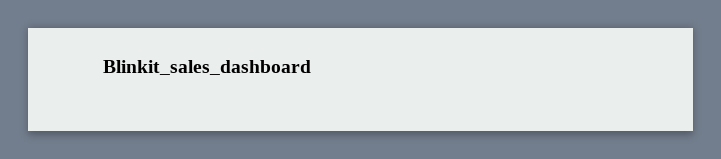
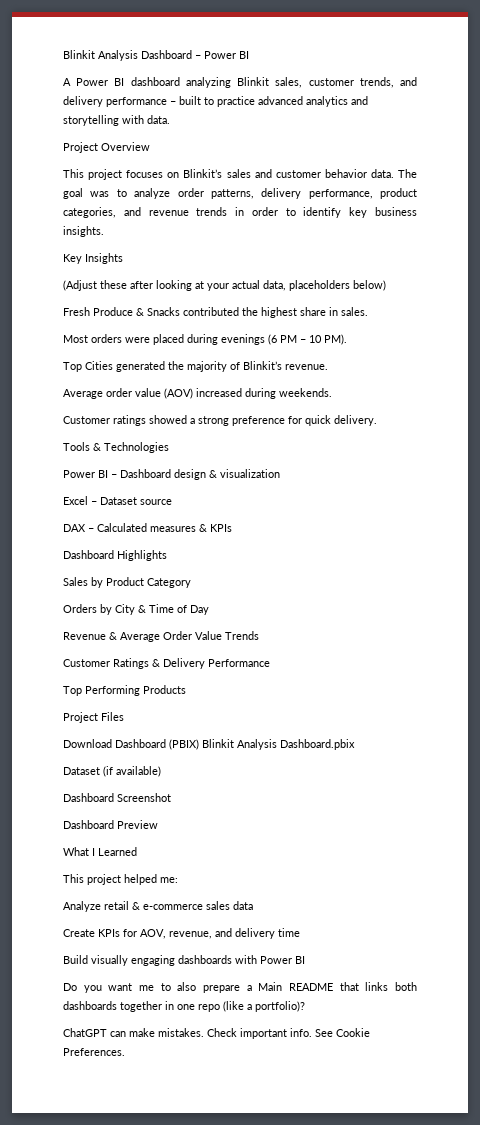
- Blinkit_sales_dashboard
+ Blinkit Analysis Dashboard – Power BI
+ A Power BI dashboard analyzing Blinkit sales, customer trends, and delivery performance – built to practice advanced analytics and storytelling with data.
+ Project Overview
+ This project focuses on Blinkit’s sales and customer behavior data. The goal was to analyze order patterns, delivery performance, product categories, and revenue trends in order to identify key business insights.
+ Key Insights
+ (Adjust these after looking at your actual data, placeholders below)
+ Fresh Produce & Snacks contributed the highest share in sales.
+ Most orders were placed during evenings (6 PM – 10 PM).
+ Top Cities generated the majority of Blinkit’s revenue.
+ Average order value (AOV) increased during weekends.
+ Customer ratings showed a strong preference for quick delivery.
+ Tools & Technologies
+ Power BI – Dashboard design & visualization
+ Excel – Dataset source
+ DAX – Calculated measures & KPIs
+ Dashboard Highlights
+ Sales by Product Category
+ Orders by City & Time of Day
+ Revenue & Average Order Value Trends
+ Customer Ratings & Delivery Performance
+ Top Performing Products
+ Project Files
+ Download Dashboard (PBIX) Blinkit Analysis Dashboard.pbix
+ Dataset (if available)
+ Dashboard Screenshot
+ Dashboard Preview
+ What I Learned
+ This project helped me:
+ Analyze retail & e-commerce sales data
+ Create KPIs for AOV, revenue, and delivery time
+ Build visually engaging dashboards with Power BI
+ Do you want me to also prepare a Main README that links both dashboards together in one repo (like a portfolio)?
+ ChatGPT can make mistakes. Check important info. See Cookie Preferences.

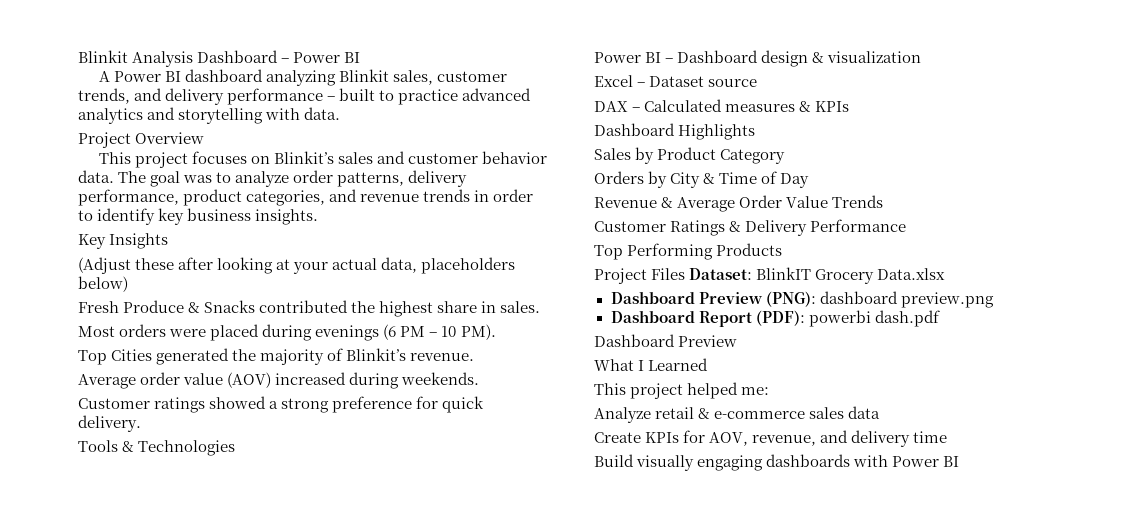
- Project Files
- Download Dashboard (PBIX) Blinkit Analysis Dashboard.pbix
- Dataset (if available)
- Dashboard Screenshot
+ Project Files Dataset: BlinkIT Grocery Data.xlsx
+ Dashboard Preview (PNG): dashboard preview.png
+ Dashboard Report (PDF): powerbi dash.pdf
- Do you want me to also prepare a Main README that links both dashboards together in one repo (like a portfolio)?
- ChatGPT can make mistakes. Check important info. See Cookie Preferences.

